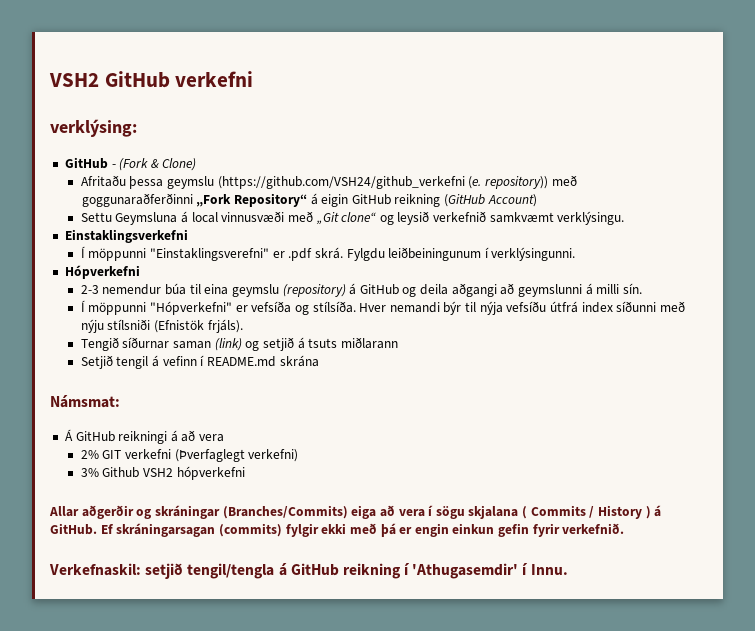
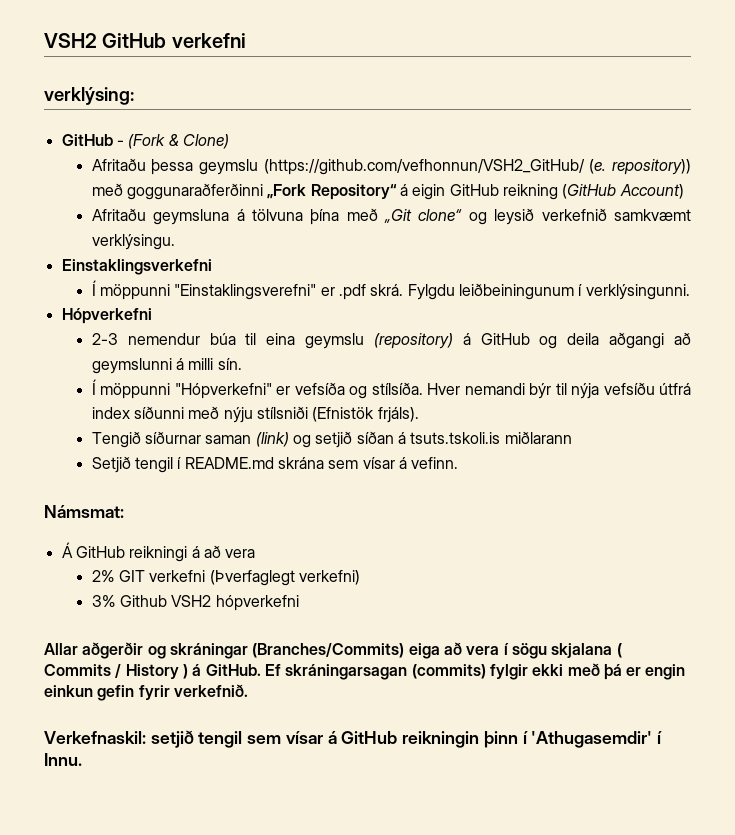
- Afritaðu þessa geymslu (https://github.com/VSH24/github_verkefni (e. repository)) með
- goggunaraðferðinni „Fork Repository“ á eigin GitHub reikning (GitHub Account)
+ Afritaðu þessa geymslu (https://github.com/vefhonnun/VSH2_GitHub/ (e. repository)) með goggunaraðferðinni „Fork Repository“ á eigin GitHub reikning (GitHub Account)
- Settu Geymsluna á local vinnusvæði með „Git clone“ og leysið verkefnið samkvæmt verklýsingu.
+ Afritaðu geymsluna á tölvuna þína með „Git clone“ og leysið verkefnið samkvæmt verklýsingu.
- Tengið síðurnar saman (link) og setjið á tsuts miðlarann
+ Tengið síðurnar saman (link) og setjið síðan á tsuts.tskoli.is miðlarann
- Setjið tengil á vefinn í README.md skrána
+ Setjið tengil í README.md skrána sem vísar á vefinn.
- Verkefnaskil: setjið tengil/tengla á GitHub reikning í 'Athugasemdir' í Innu.
+ Verkefnaskil: setjið tengil sem vísar á GitHub reikningin þinn í 'Athugasemdir' í Innu.

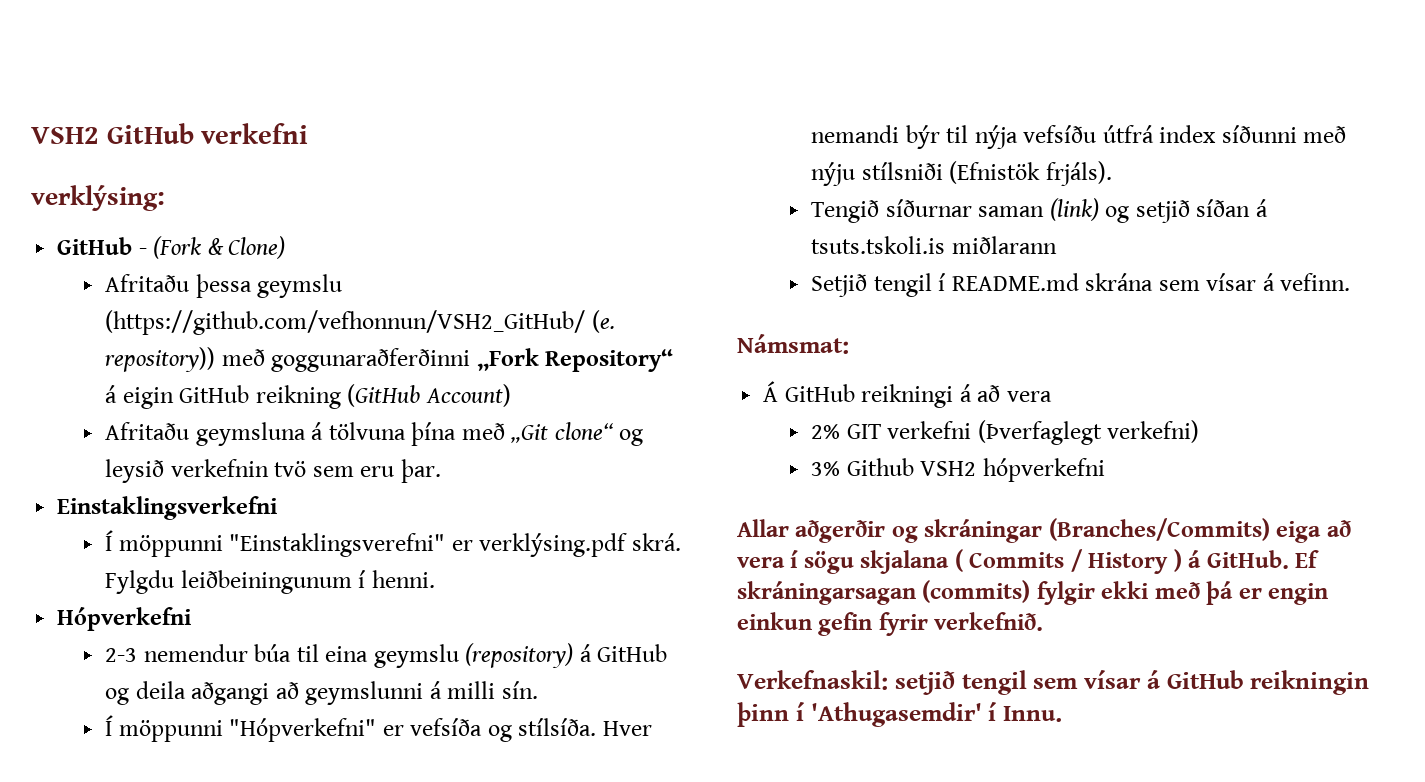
- Afritaðu geymsluna á tölvuna þína með „Git clone“ og leysið verkefnið samkvæmt verklýsingu.
+ Afritaðu geymsluna á tölvuna þína með „Git clone“ og leysið verkefnin tvö sem eru þar.
- Í möppunni "Einstaklingsverefni" er .pdf skrá.
+ Í möppunni "Einstaklingsverefni" er verklýsing.pdf skrá.
- Fylgdu leiðbeiningunum í verklýsingunni.
+ Fylgdu leiðbeiningunum í henni.

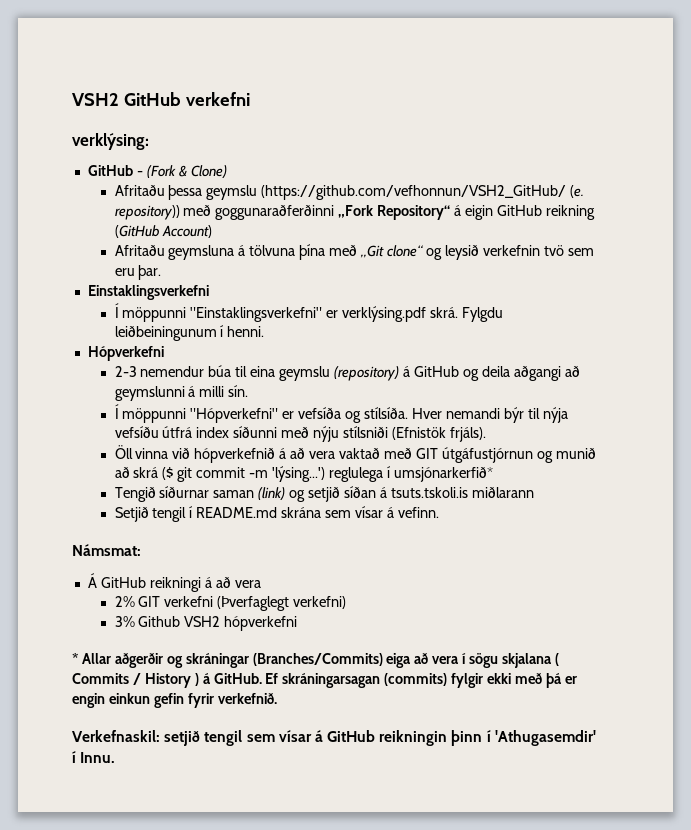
- Í möppunni "Einstaklingsverefni" er verklýsing.pdf skrá.
+ Í möppunni "Einstaklingsverkefni" er verklýsing.pdf skrá.
+ Öll vinna við hópverkefnið á að vera vaktað með GIT útgáfustjórnun og munið að skrá ($ git commit -m 'lýsing...') reglulega í umsjónarkerfið*
- Allar aðgerðir og skráningar (Branches/Commits) eiga að vera í sögu skjalana ( Commits / History ) á GitHub.
+ * Allar aðgerðir og skráningar (Branches/Commits) eiga að vera í sögu skjalana ( Commits / History ) á GitHub.

